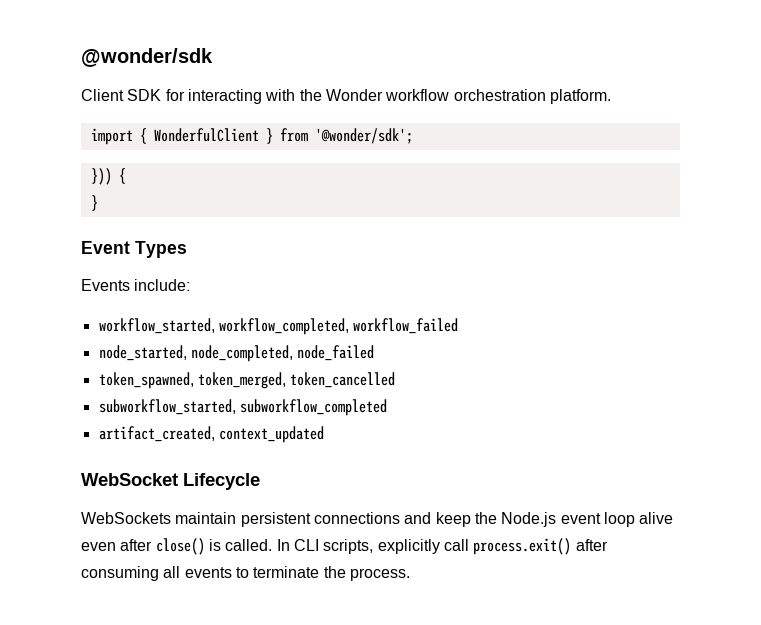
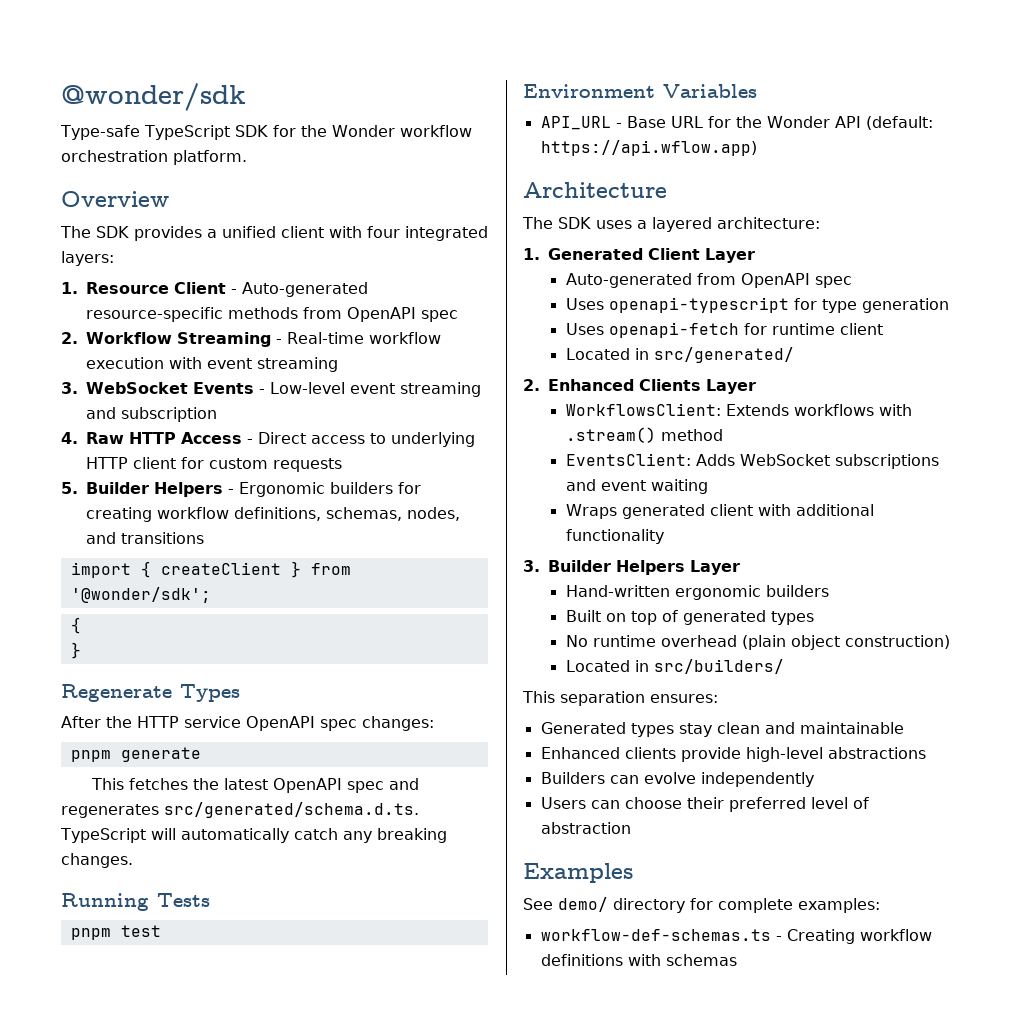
- Client SDK for interacting with the Wonder workflow orchestration platform.
+ Type-safe TypeScript SDK for the Wonder workflow orchestration platform.
+ Overview
+ The SDK provides a unified client with four integrated layers:
+ 1. Resource Client - Auto-generated resource-specific methods from OpenAPI spec
+ 2. Workflow Streaming - Real-time workflow execution with event streaming
+ 3. WebSocket Events - Low-level event streaming and subscription
+ 4. Raw HTTP Access - Direct access to underlying HTTP client for custom requests
+ 5. Builder Helpers - Ergonomic builders for creating workflow definitions, schemas, nodes, and transitions
- import { WonderfulClient } from '@wonder/sdk';
- })) {
+ import { createClient } from '@wonder/sdk';
+ {
- Event Types
+ Regenerate Types
- Events include:
- workflow_started, workflow_completed, workflow_failed
- node_started, node_completed, node_failed
- token_spawned, token_merged, token_cancelled
- subworkflow_started, subworkflow_completed
- artifact_created, context_updated
- WebSocket Lifecycle
- WebSockets maintain persistent connections and keep the Node.js event loop alive even after close() is called. In CLI scripts, explicitly call process.exit() after consuming all events to terminate the process.
+ After the HTTP service OpenAPI spec changes:
+ pnpm generate
+ This fetches the latest OpenAPI spec and regenerates src/generated/schema.d.ts. TypeScript will automatically catch any breaking changes.
+ Running Tests
+ pnpm test
+ Environment Variables
+ API_URL - Base URL for the Wonder API (default: https://api.wflow.app)
+ Architecture
+ The SDK uses a layered architecture:
+ 1. Generated Client Layer
+ Auto-generated from OpenAPI spec
+ Uses openapi-typescript for type generation
+ Uses openapi-fetch for runtime client
+ Located in src/generated/
+ 2. Enhanced Clients Layer
+ WorkflowsClient: Extends workflows with .stream() method
+ EventsClient: Adds WebSocket subscriptions and event waiting
+ Wraps generated client with additional functionality
+ 3. Builder Helpers Layer
+ Hand-written ergonomic builders
+ Built on top of generated types
+ No runtime overhead (plain object construction)
+ Located in src/builders/
+ This separation ensures:
+ Generated types stay clean and maintainable
+ Enhanced clients provide high-level abstractions
+ Builders can evolve independently
+ Users can choose their preferred level of abstraction
+ Examples
+ See demo/ directory for complete examples:
+ workflow-def-schemas.ts - Creating workflow definitions with schemas

